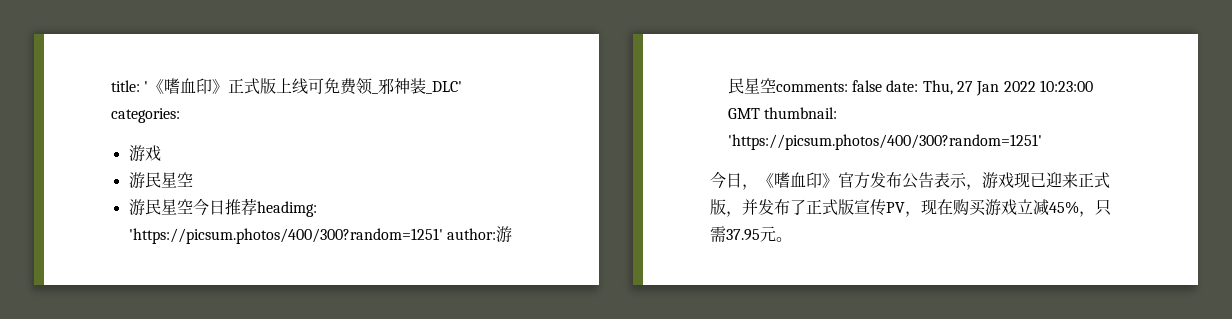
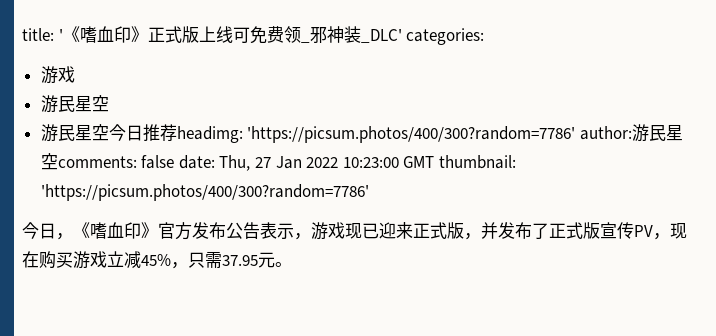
- 游民星空今日推荐headimg: 'https://picsum.photos/400/300?random=1251' author:游民星空comments: false date: Thu, 27 Jan 2022 10:23:00 GMT thumbnail: 'https://picsum.photos/400/300?random=1251'
+ 游民星空今日推荐headimg: 'https://picsum.photos/400/300?random=7786' author:游民星空comments: false date: Thu, 27 Jan 2022 10:23:00 GMT thumbnail: 'https://picsum.photos/400/300?random=7786'

